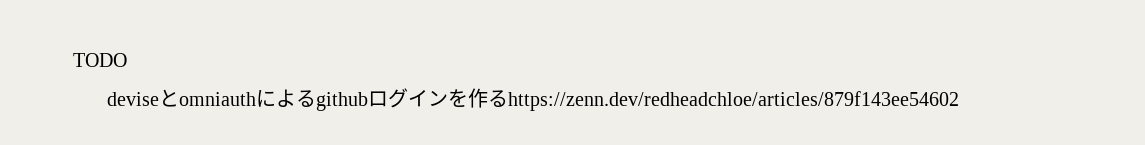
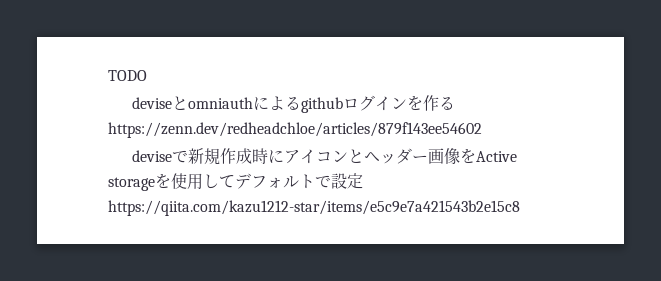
+ deviseで新規作成時にアイコンとヘッダー画像をActive storageを使用してデフォルトで設定https://qiita.com/kazu1212-star/items/e5c9e7a421543b2e15c8

